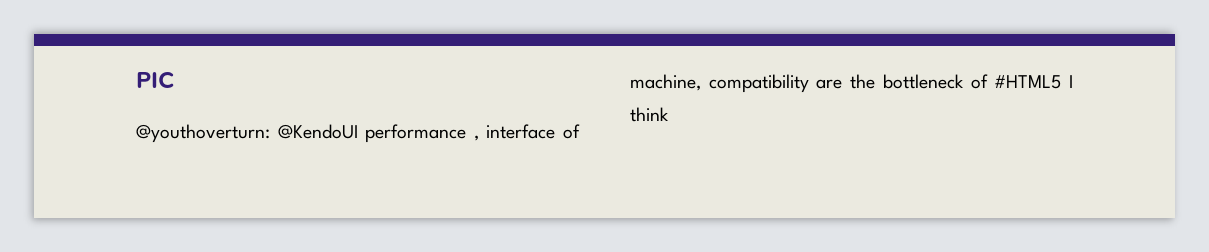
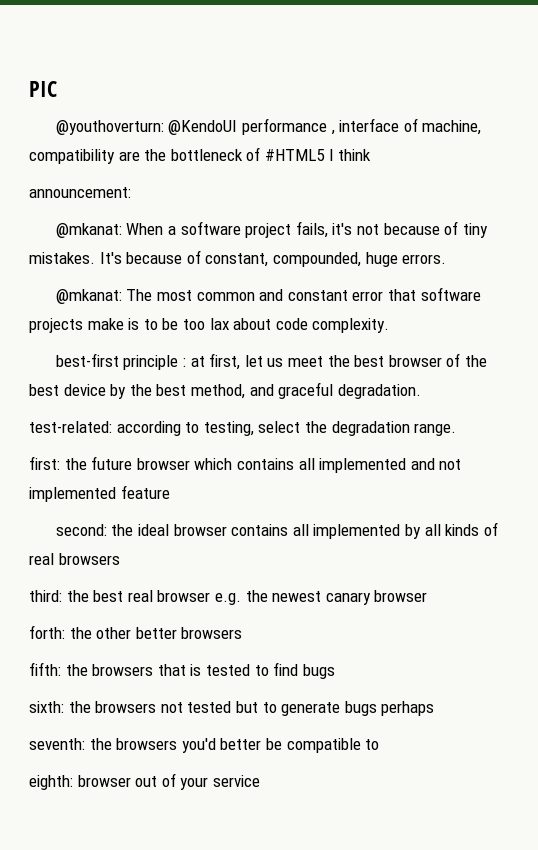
+ announcement:
+ @mkanat: When a software project fails, it's not because of tiny mistakes. It's because of constant, compounded, huge errors.
+ @mkanat: The most common and constant error that software projects make is to be too lax about code complexity.
+ best-first principle : at first, let us meet the best browser of the best device by the best method, and graceful degradation.
+ test-related: according to testing, select the degradation range.
+ first: the future browser which contains all implemented and not implemented feature
+ second: the ideal browser contains all implemented by all kinds of real browsers
+ third: the best real browser e.g. the newest canary browser
+ forth: the other better browsers
+ fifth: the browsers that is tested to find bugs
+ sixth: the browsers not tested but to generate bugs perhaps
+ seventh: the browsers you'd better be compatible to
+ eighth: browser out of your service

